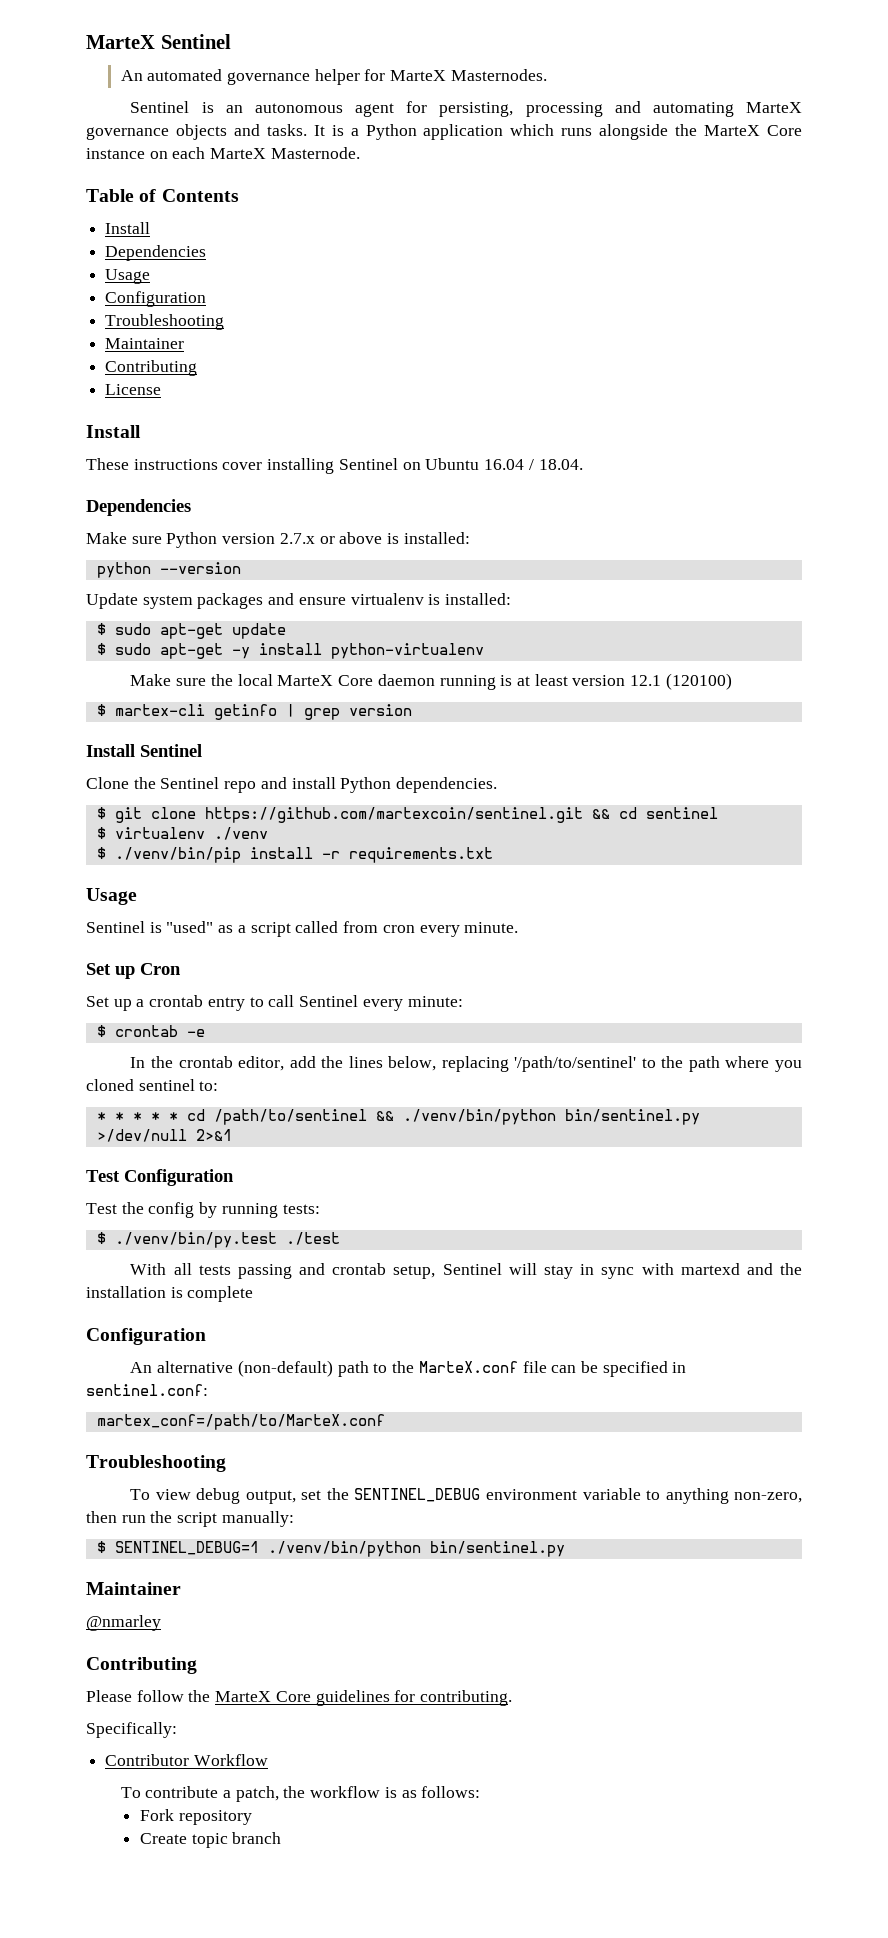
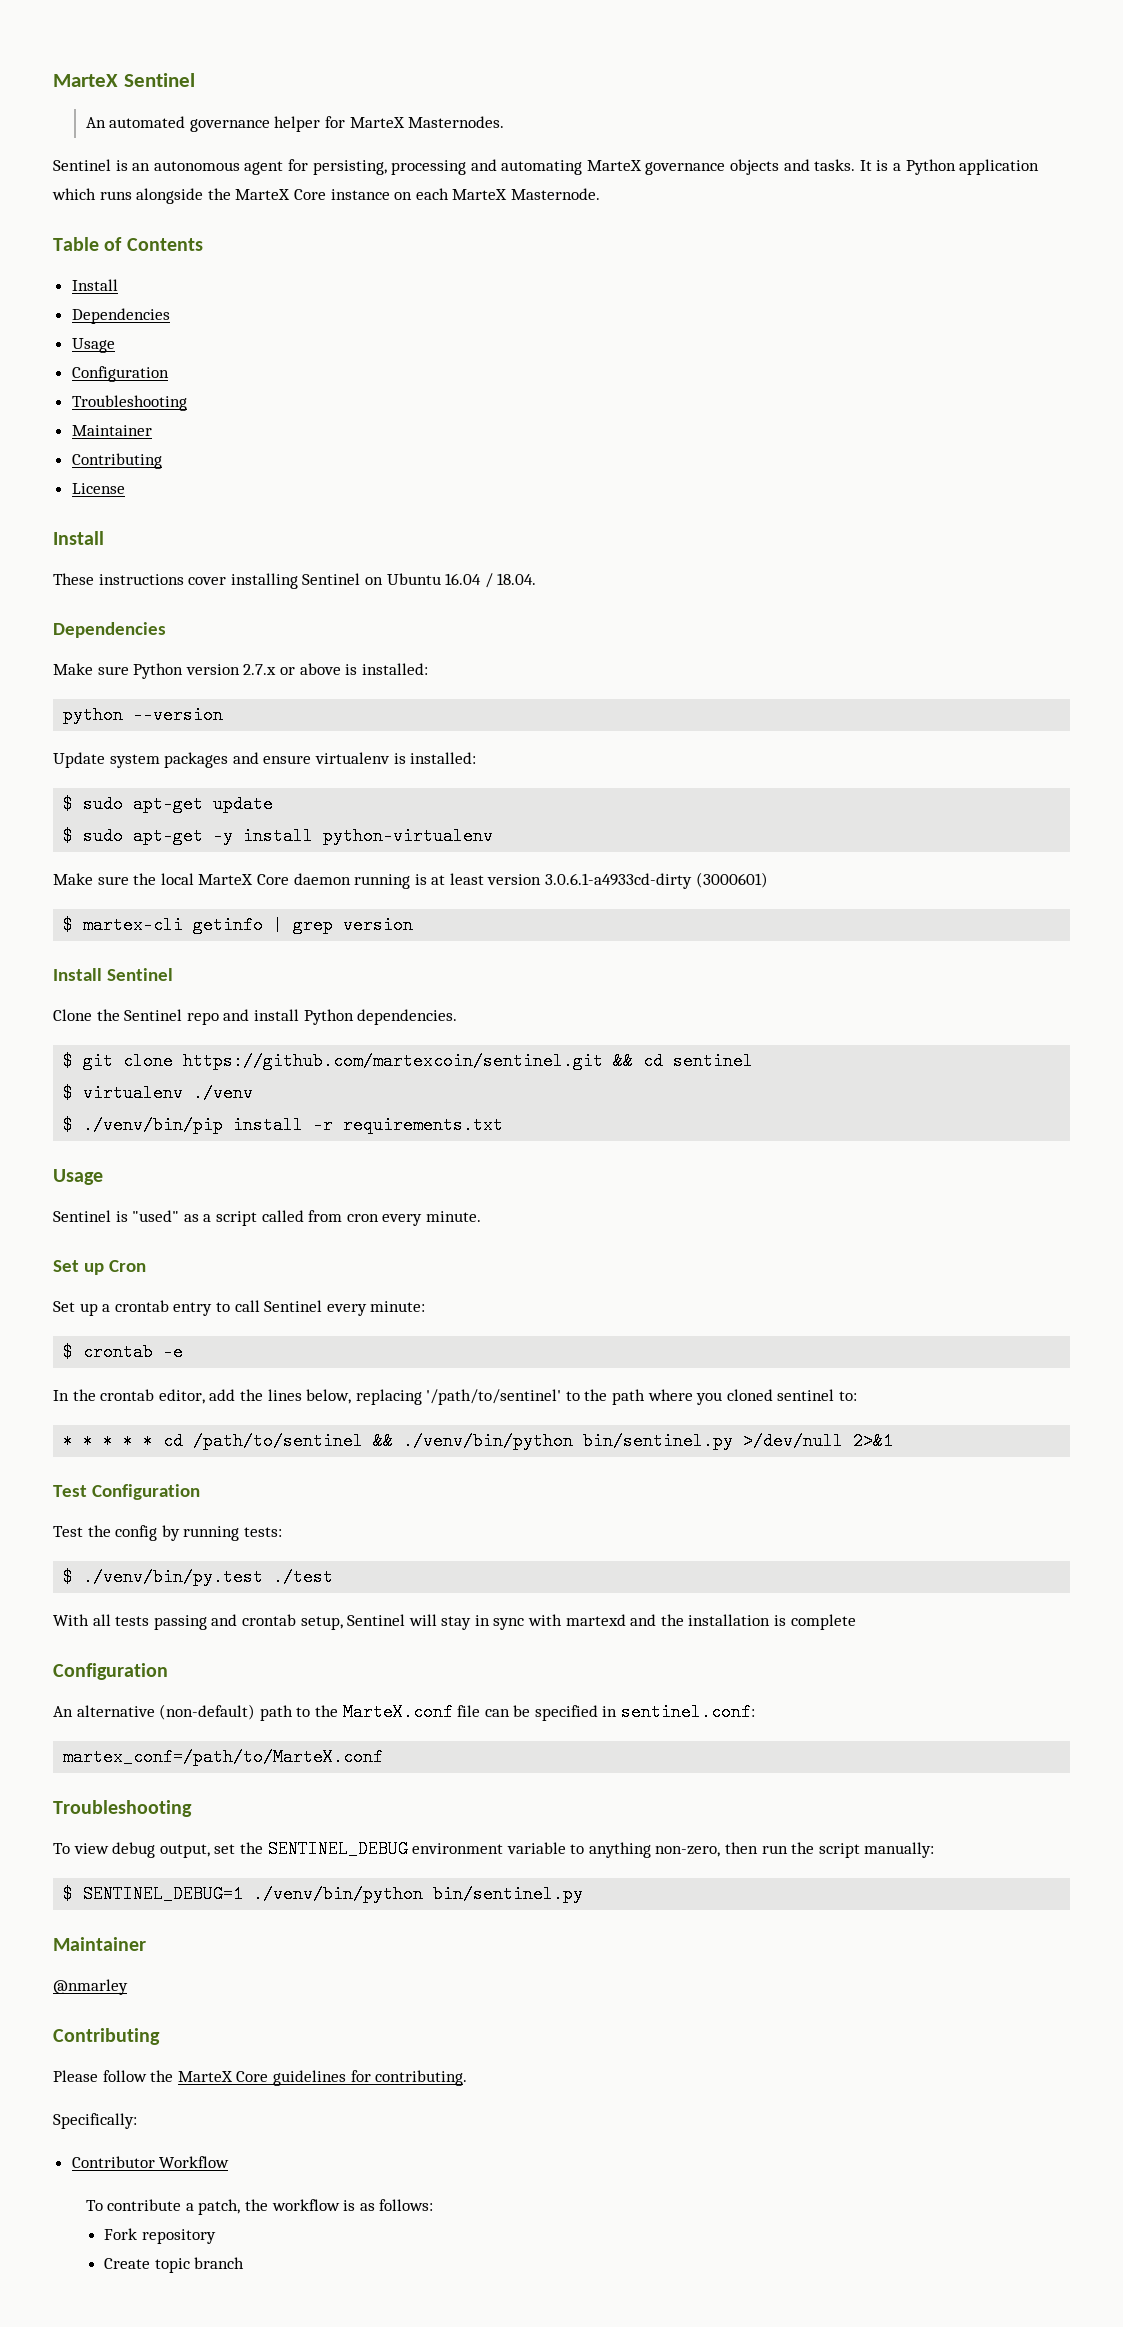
- Make sure the local MarteX Core daemon running is at least version 12.1 (120100)
+ Make sure the local MarteX Core daemon running is at least version 3.0.6.1-a4933cd-dirty (3000601)

